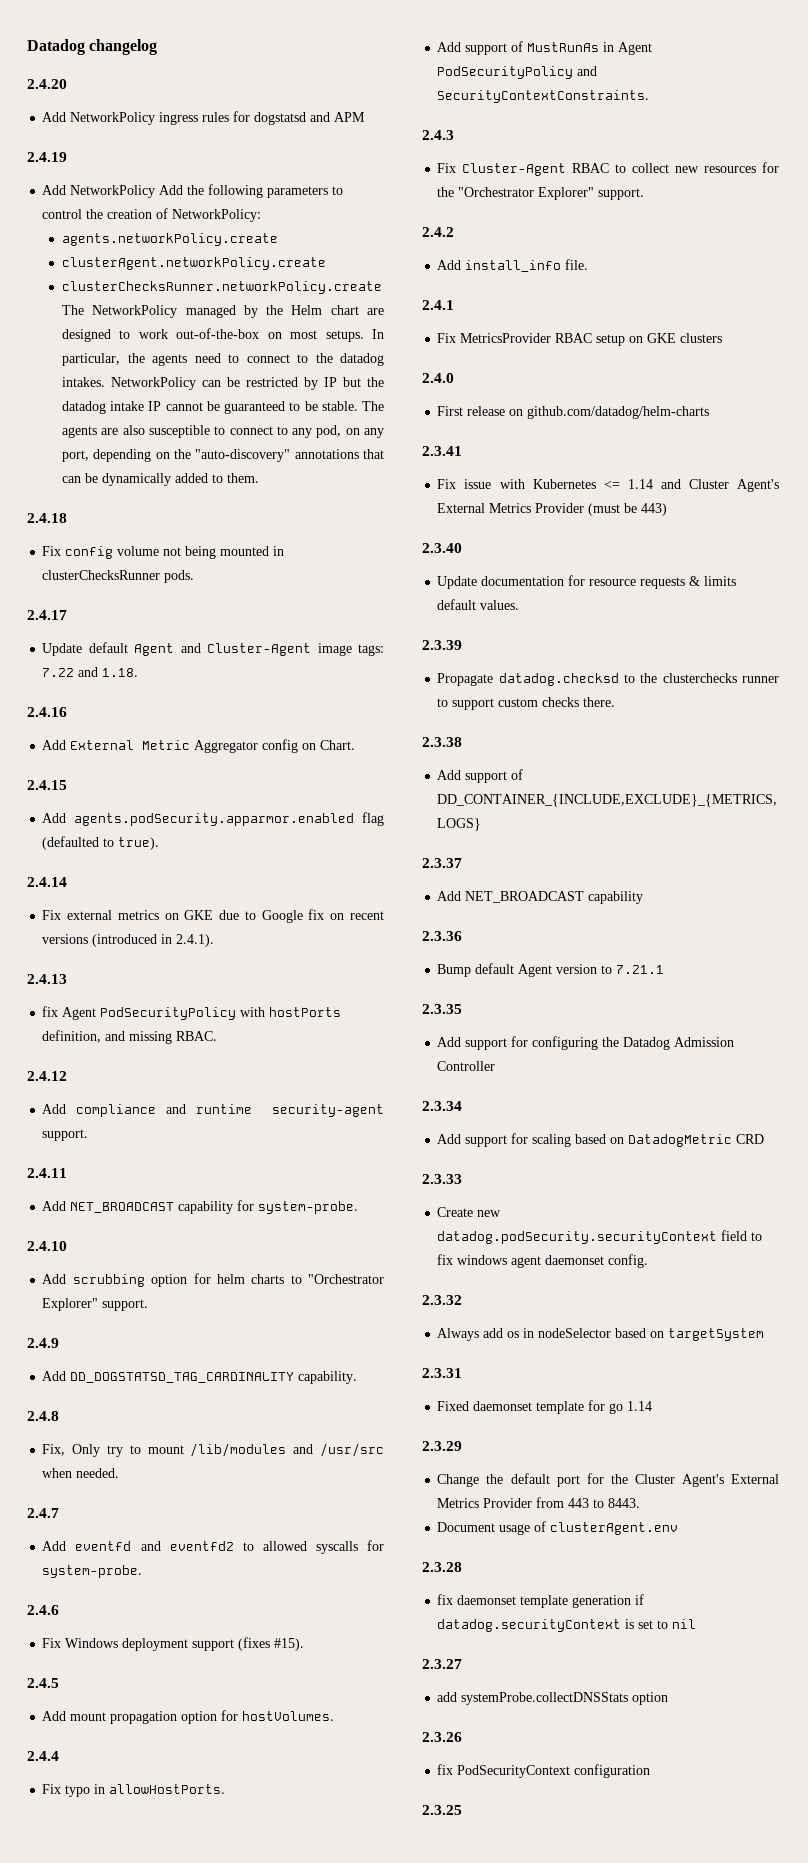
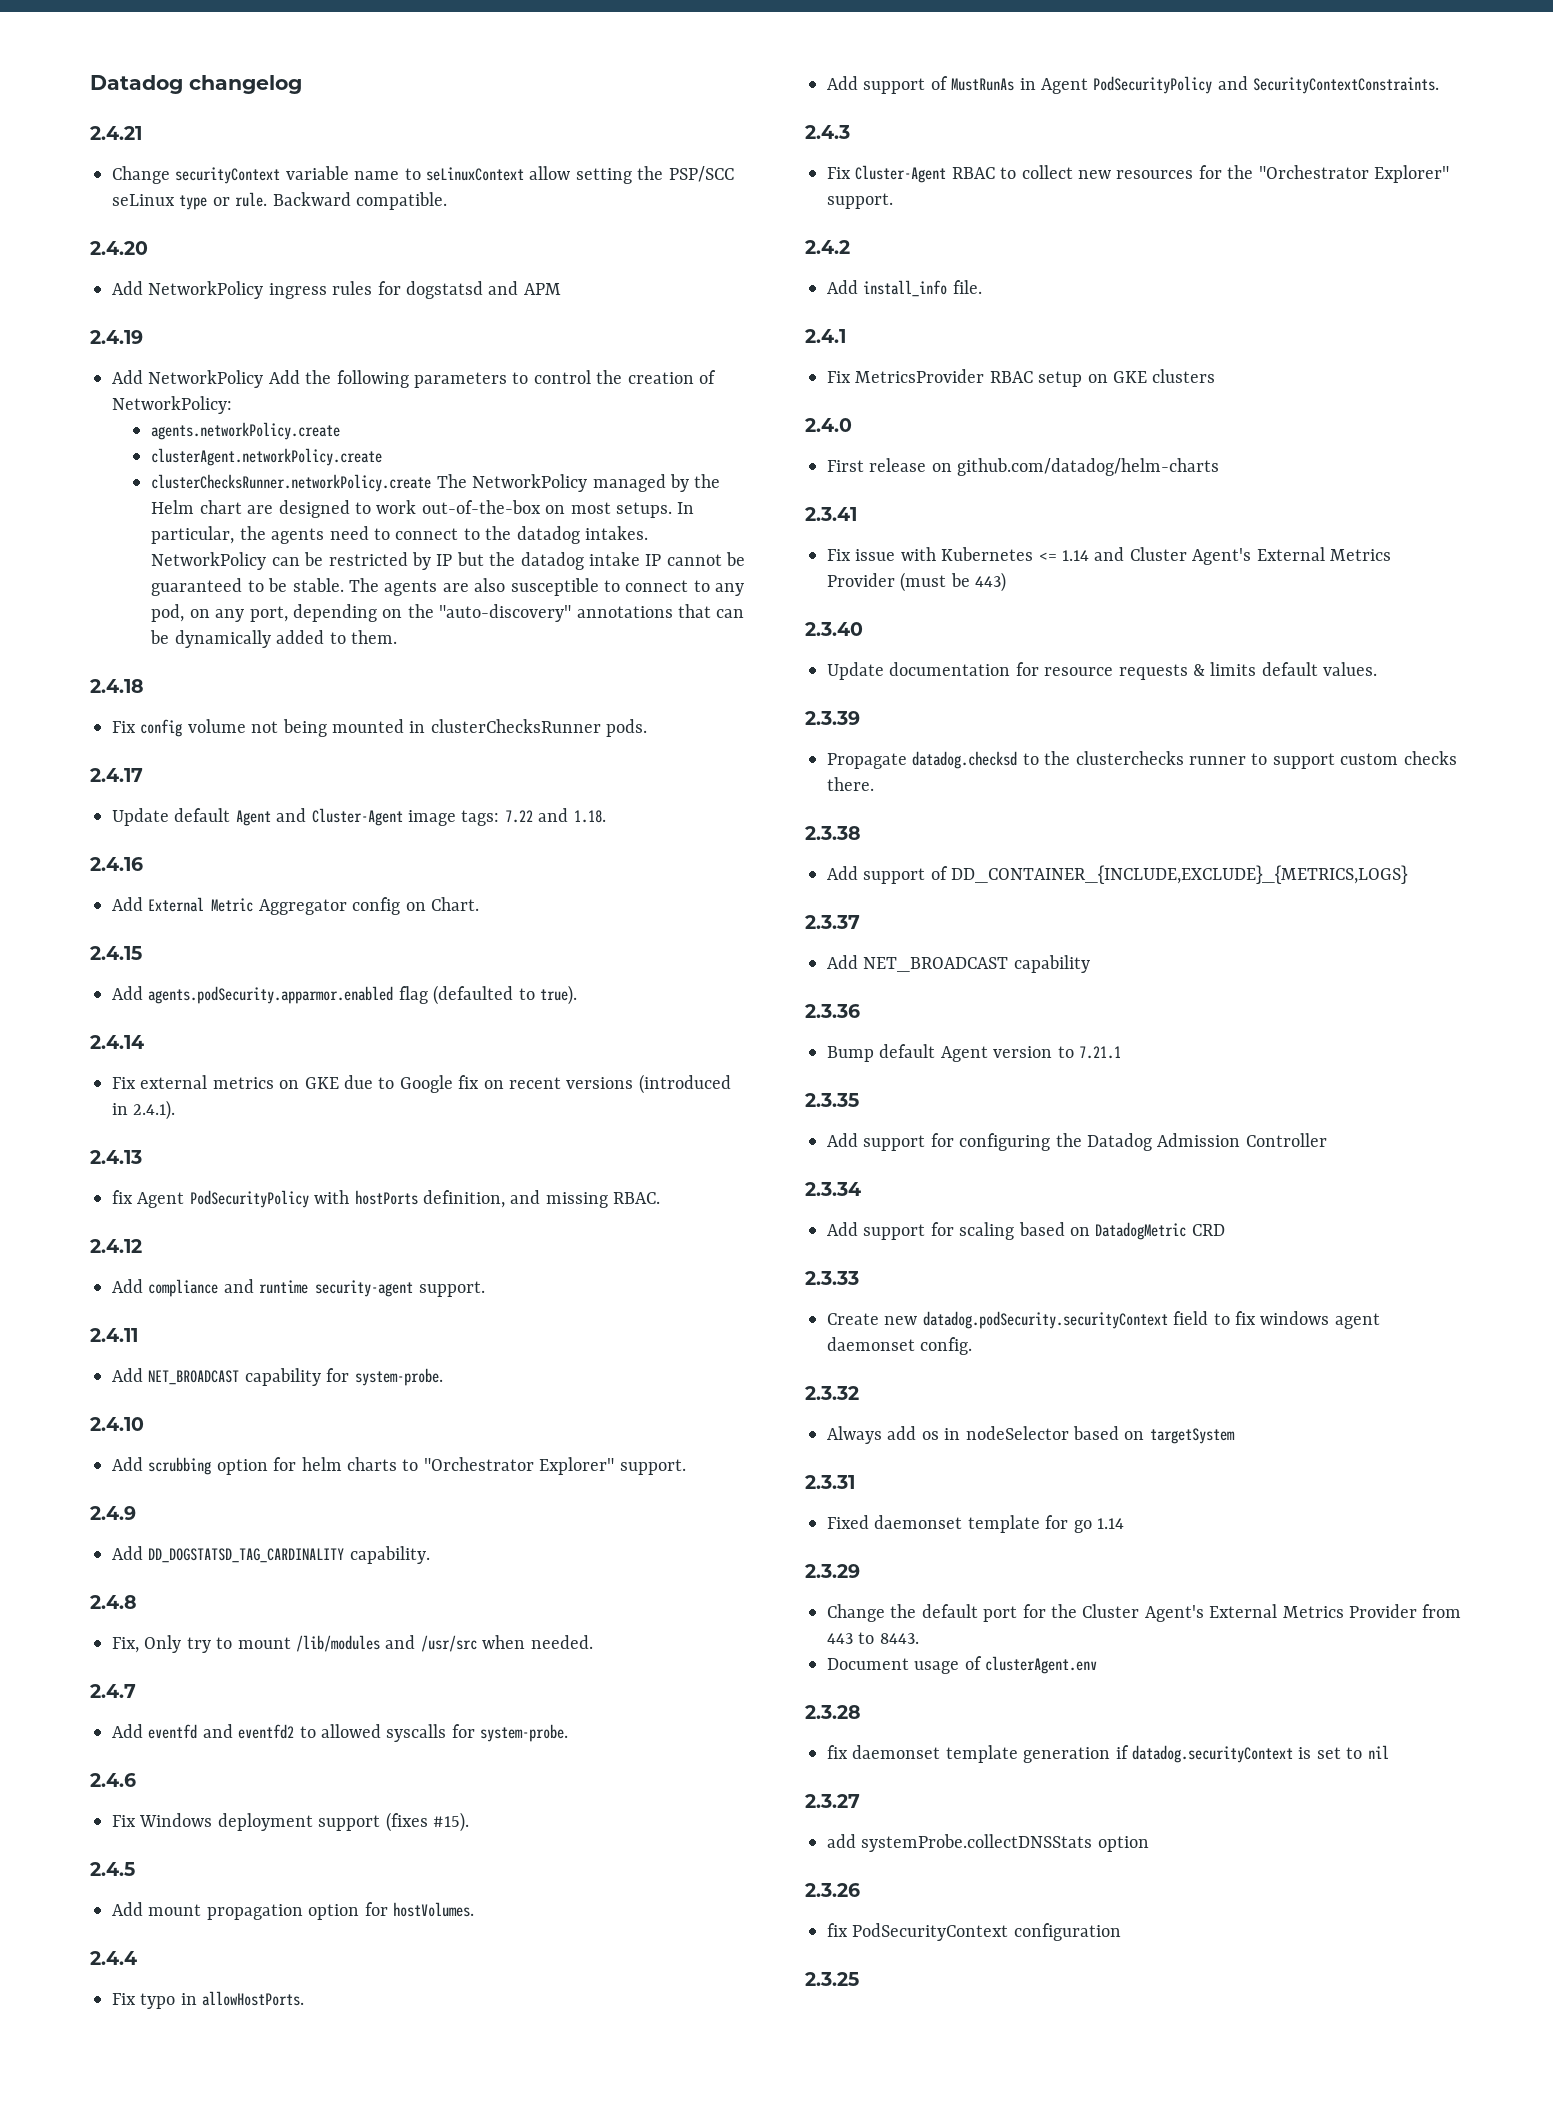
+ 2.4.21
+ Change securityContext variable name to seLinuxContext allow setting the PSP/SCC seLinux type or rule. Backward compatible.

